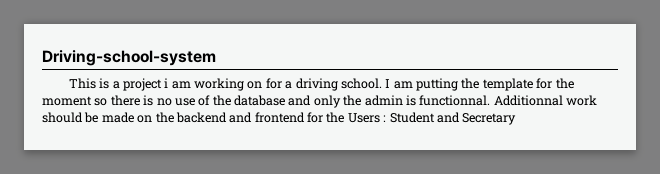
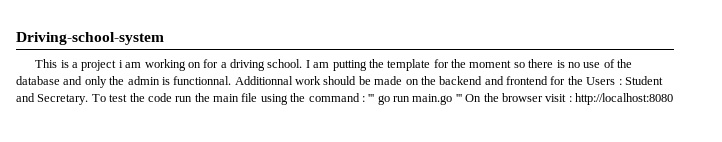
- Additionnal work should be made on the backend and frontend for the Users : Student and Secretary
+ Additionnal work should be made on the backend and frontend for the Users : Student and Secretary. To test the code run the main file using the command : ''' go run main.go ''' On the browser visit : http://localhost:8080

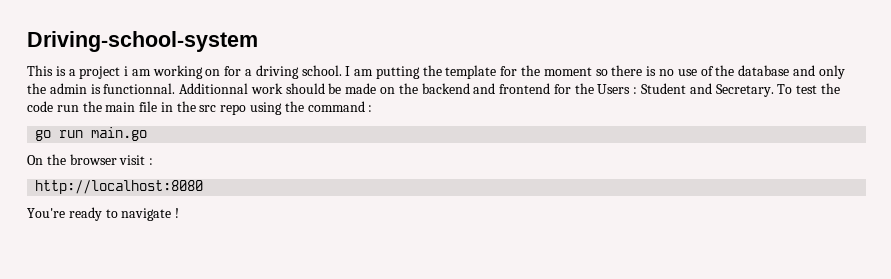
- To test the code run the main file using the command : ''' go run main.go ''' On the browser visit : http://localhost:8080
+ To test the code run the main file in the src repo using the command :
+ go run main.go
+ On the browser visit :
+ http://localhost:8080
+ You're ready to navigate !

